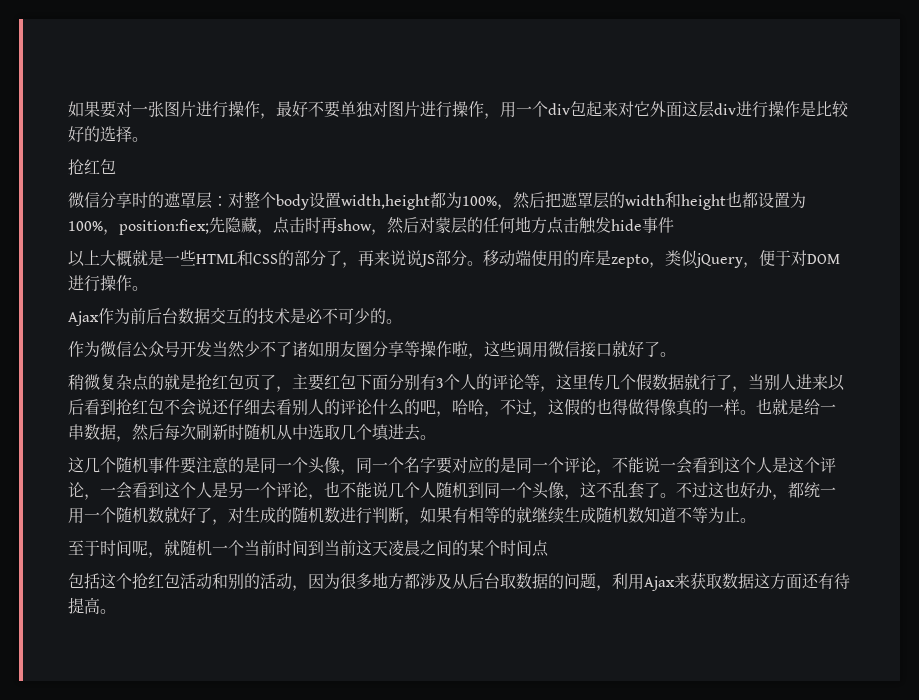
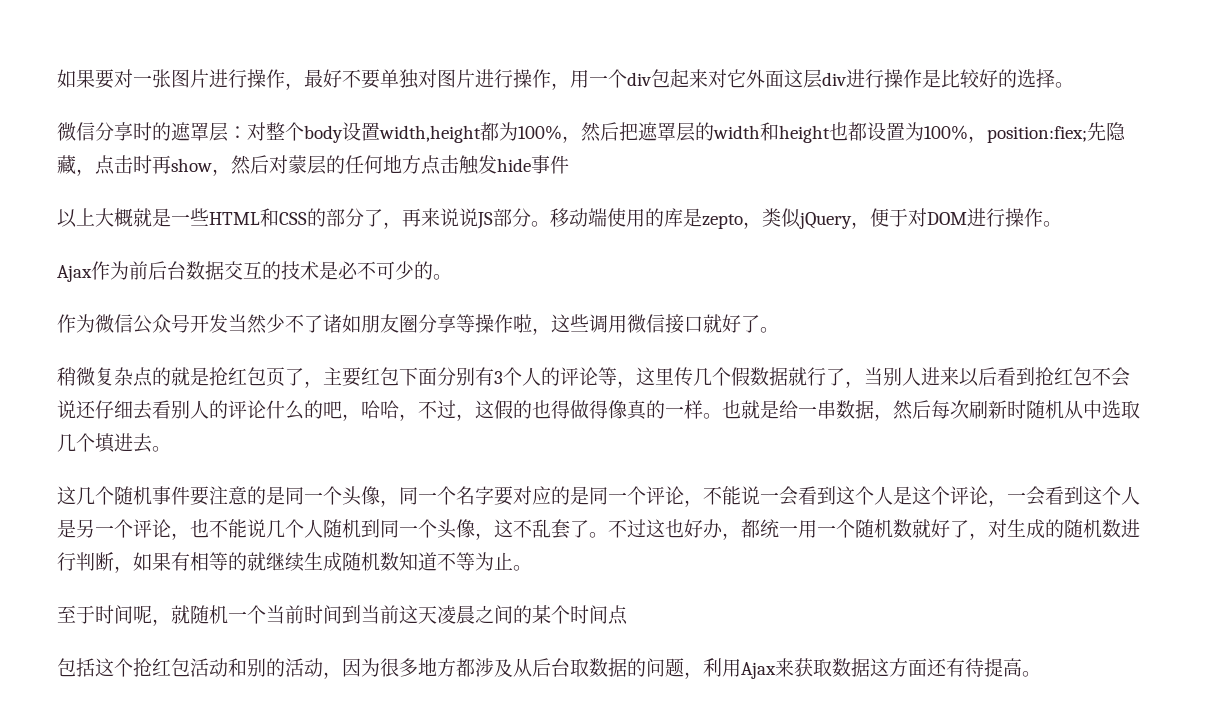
  如果要对一张图片进行操作，最好不要单独对图片进行操作，用一个div包起来对它外面这层div进行操作是比较好的选择。
- 抢红包

